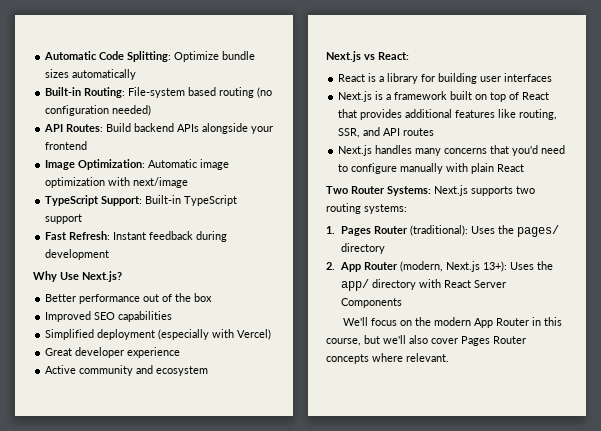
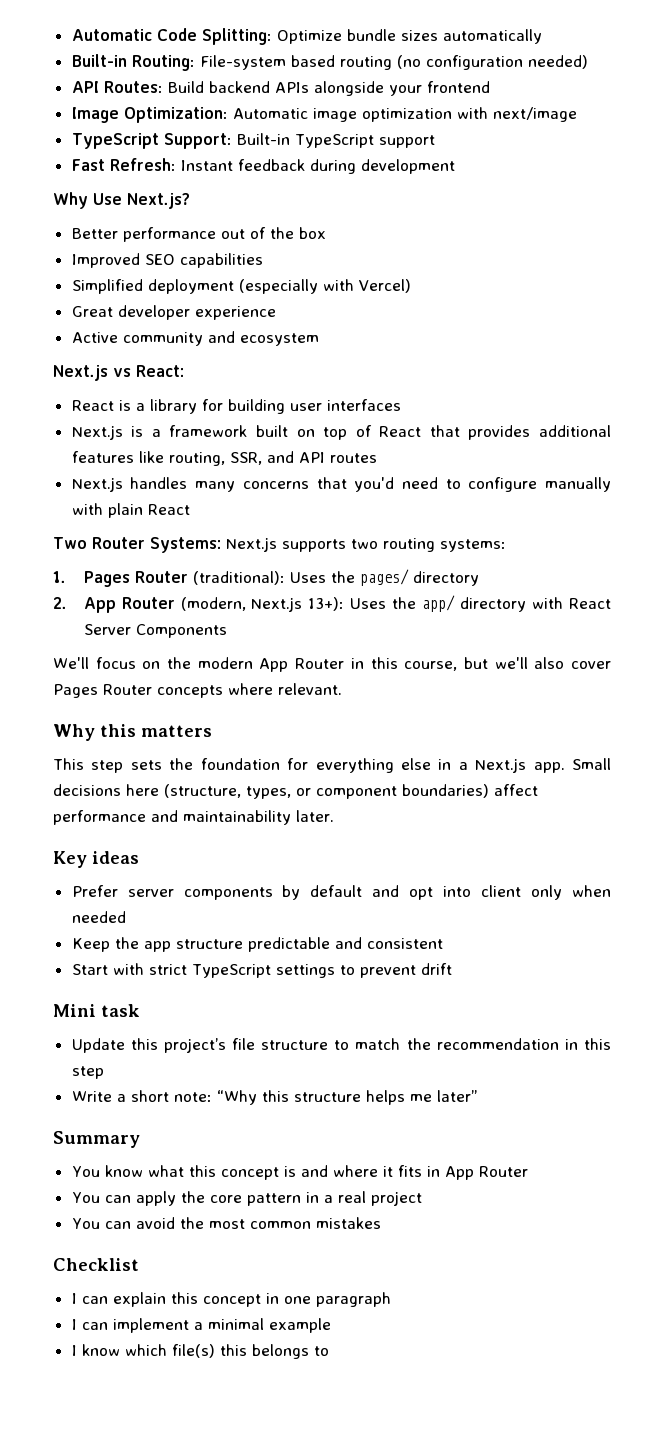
+ Why this matters
+ This step sets the foundation for everything else in a Next.js app. Small decisions here (structure, types, or component boundaries) affect performance and maintainability later.
+ Key ideas
+ Prefer server components by default and opt into client only when needed
+ Keep the app structure predictable and consistent
+ Start with strict TypeScript settings to prevent drift
+ Mini task
+ Update this project’s file structure to match the recommendation in this step
+ Write a short note: “Why this structure helps me later”
+ Summary
+ You know what this concept is and where it fits in App Router
+ You can apply the core pattern in a real project
+ You can avoid the most common mistakes
+ Checklist
+ I can explain this concept in one paragraph
+ I can implement a minimal example
+ I know which file(s) this belongs to

